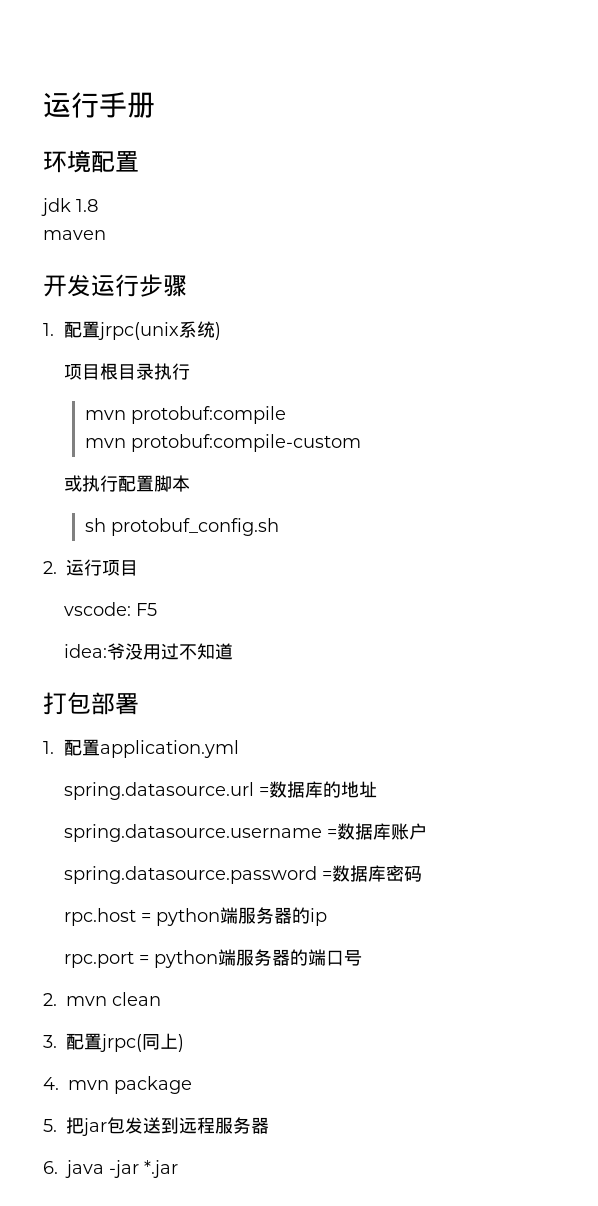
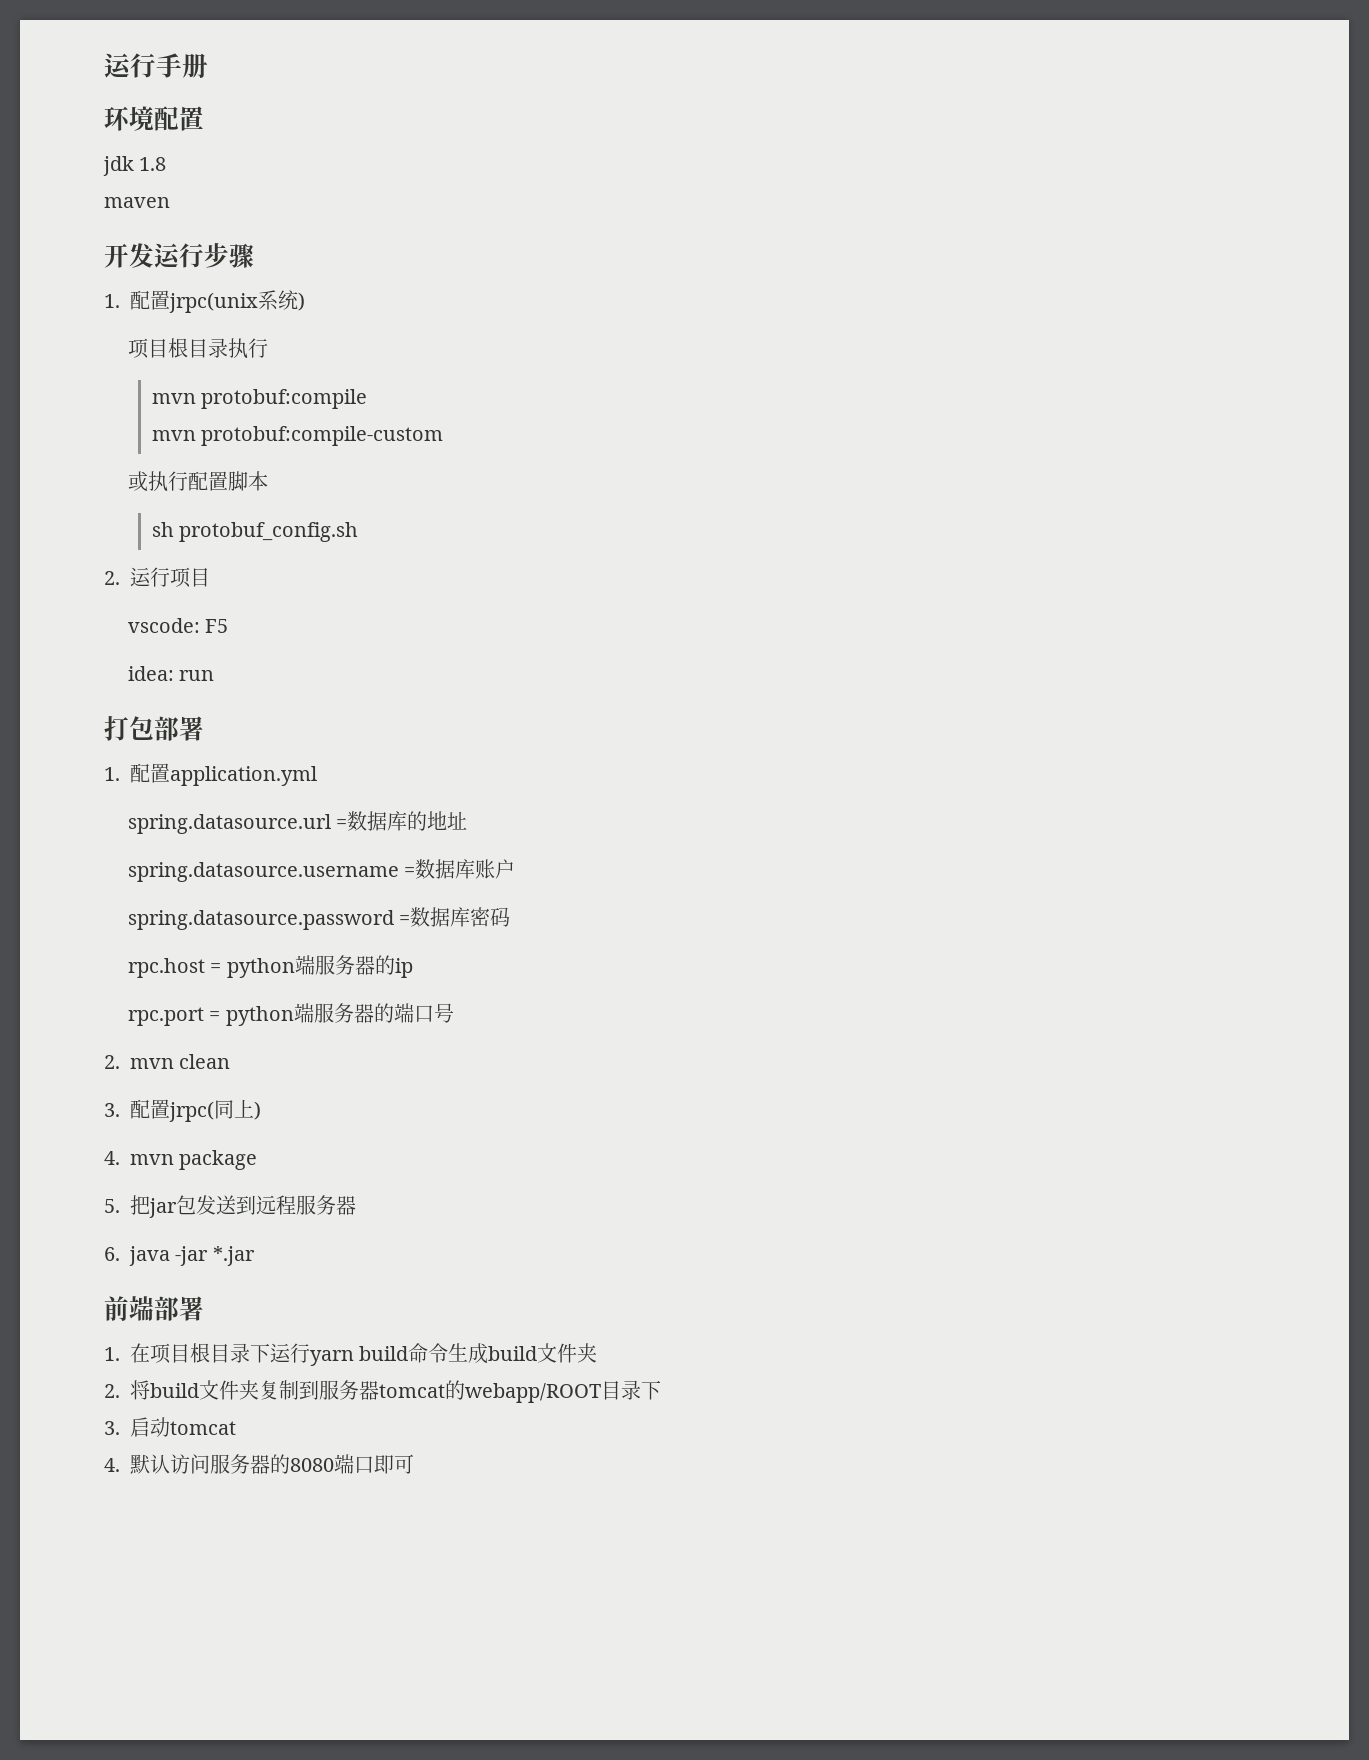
- idea:爷没用过不知道
+ idea: run
+ 前端部署
+ 1.在项目根目录下运行yarn build命令生成build文件夹
+ 2.将build文件夹复制到服务器tomcat的webapp/ROOT目录下
+ 3.启动tomcat
+ 4.默认访问服务器的8080端口即可

